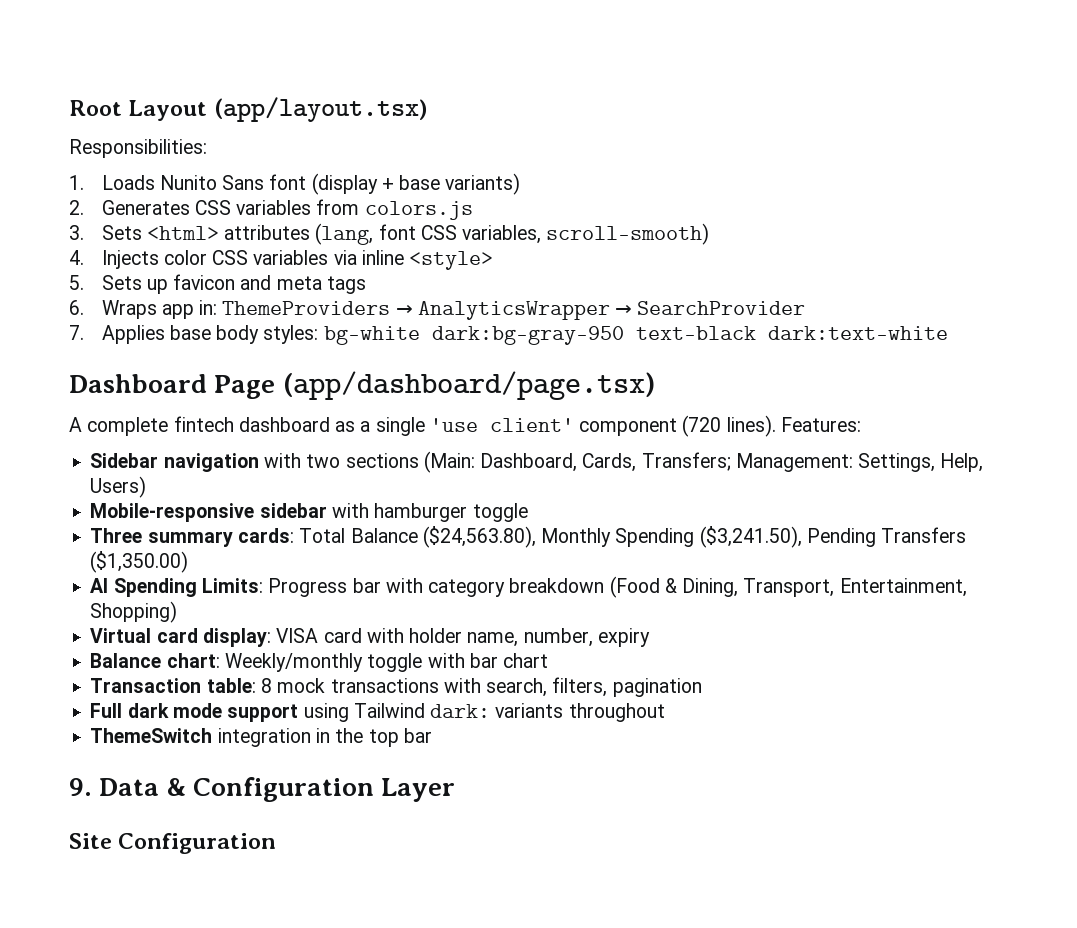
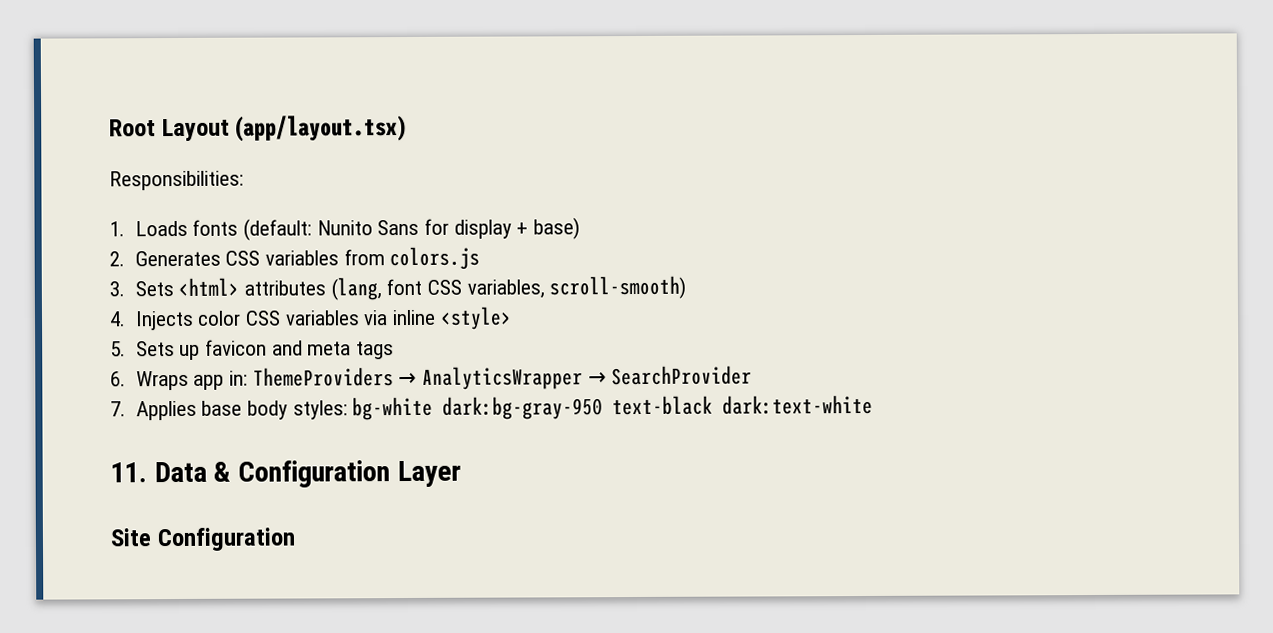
- 1. Loads Nunito Sans font (display + base variants)
+ 1. Loads fonts (default: Nunito Sans for display + base)
- Dashboard Page (app/dashboard/page.tsx)
- A complete fintech dashboard as a single 'use client' component (720 lines). Features:
- Sidebar navigation with two sections (Main: Dashboard, Cards, Transfers; Management: Settings, Help, Users)
- Mobile-responsive sidebar with hamburger toggle
- Three summary cards: Total Balance ($24,563.80), Monthly Spending ($3,241.50), Pending Transfers ($1,350.00)
- AI Spending Limits: Progress bar with category breakdown (Food & Dining, Transport, Entertainment, Shopping)
- Virtual card display: VISA card with holder name, number, expiry
- Balance chart: Weekly/monthly toggle with bar chart
- Transaction table: 8 mock transactions with search, filters, pagination
- Full dark mode support using Tailwind dark: variants throughout
- ThemeSwitch integration in the top bar
- 9. Data & Configuration Layer
+ 11. Data & Configuration Layer

